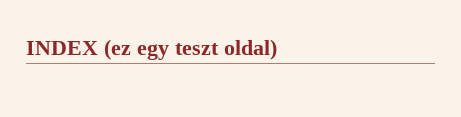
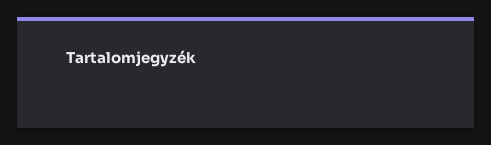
- INDEX (ez egy teszt oldal)
+ Tartalomjegyzék

